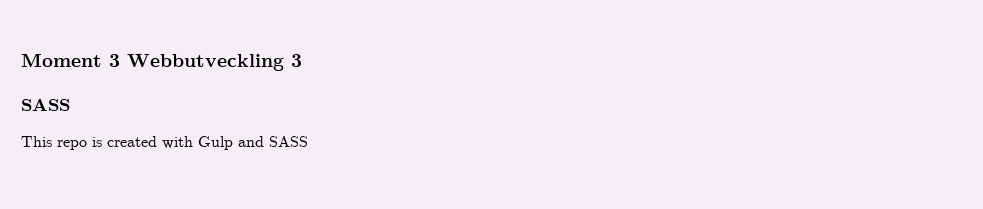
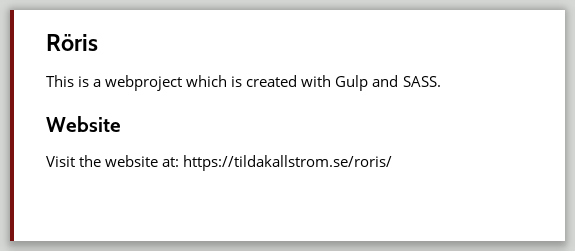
- Moment 3 Webbutveckling 3
- SASS
- This repo is created with Gulp and SASS
+ Röris
+ This is a webproject which is created with Gulp and SASS.
+ Website
+ Visit the website at: https://tildakallstrom.se/roris/

